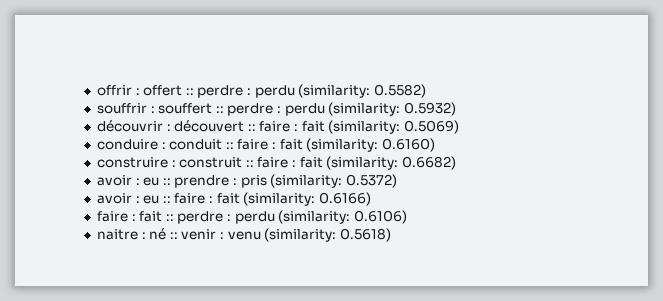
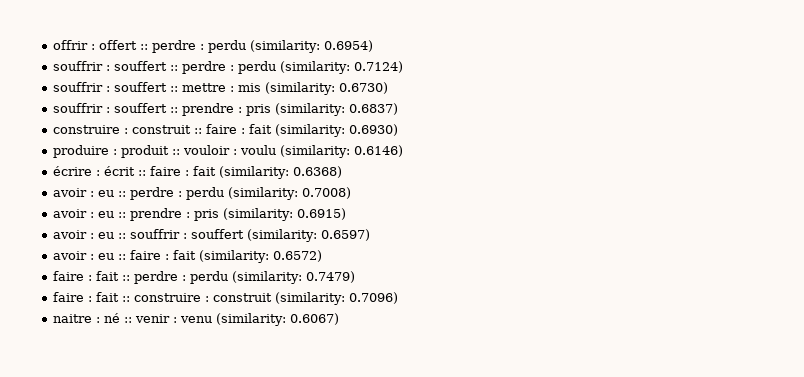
- offrir : offert :: perdre : perdu (similarity: 0.5582)
+ offrir : offert :: perdre : perdu (similarity: 0.6954)
- souffrir : souffert :: perdre : perdu (similarity: 0.5932)
- découvrir : découvert :: faire : fait (similarity: 0.5069)
- conduire : conduit :: faire : fait (similarity: 0.6160)
+ souffrir : souffert :: perdre : perdu (similarity: 0.7124)
+ souffrir : souffert :: mettre : mis (similarity: 0.6730)
+ souffrir : souffert :: prendre : pris (similarity: 0.6837)
- construire : construit :: faire : fait (similarity: 0.6682)
+ construire : construit :: faire : fait (similarity: 0.6930)
+ produire : produit :: vouloir : voulu (similarity: 0.6146)
+ écrire : écrit :: faire : fait (similarity: 0.6368)
+ avoir : eu :: perdre : perdu (similarity: 0.7008)
- avoir : eu :: prendre : pris (similarity: 0.5372)
+ avoir : eu :: prendre : pris (similarity: 0.6915)
+ avoir : eu :: souffrir : souffert (similarity: 0.6597)
- avoir : eu :: faire : fait (similarity: 0.6166)
+ avoir : eu :: faire : fait (similarity: 0.6572)
- faire : fait :: perdre : perdu (similarity: 0.6106)
+ faire : fait :: perdre : perdu (similarity: 0.7479)
+ faire : fait :: construire : construit (similarity: 0.7096)
- naitre : né :: venir : venu (similarity: 0.5618)
+ naitre : né :: venir : venu (similarity: 0.6067)

